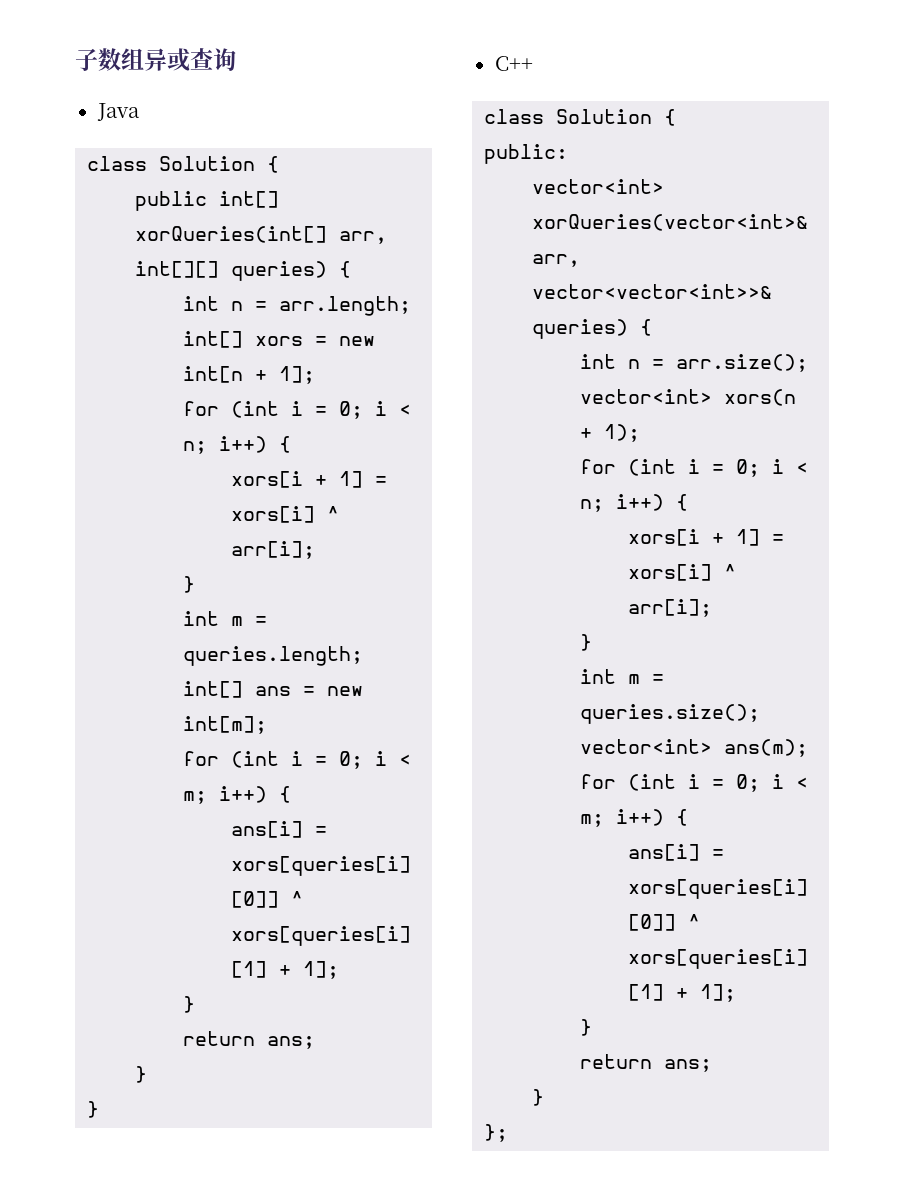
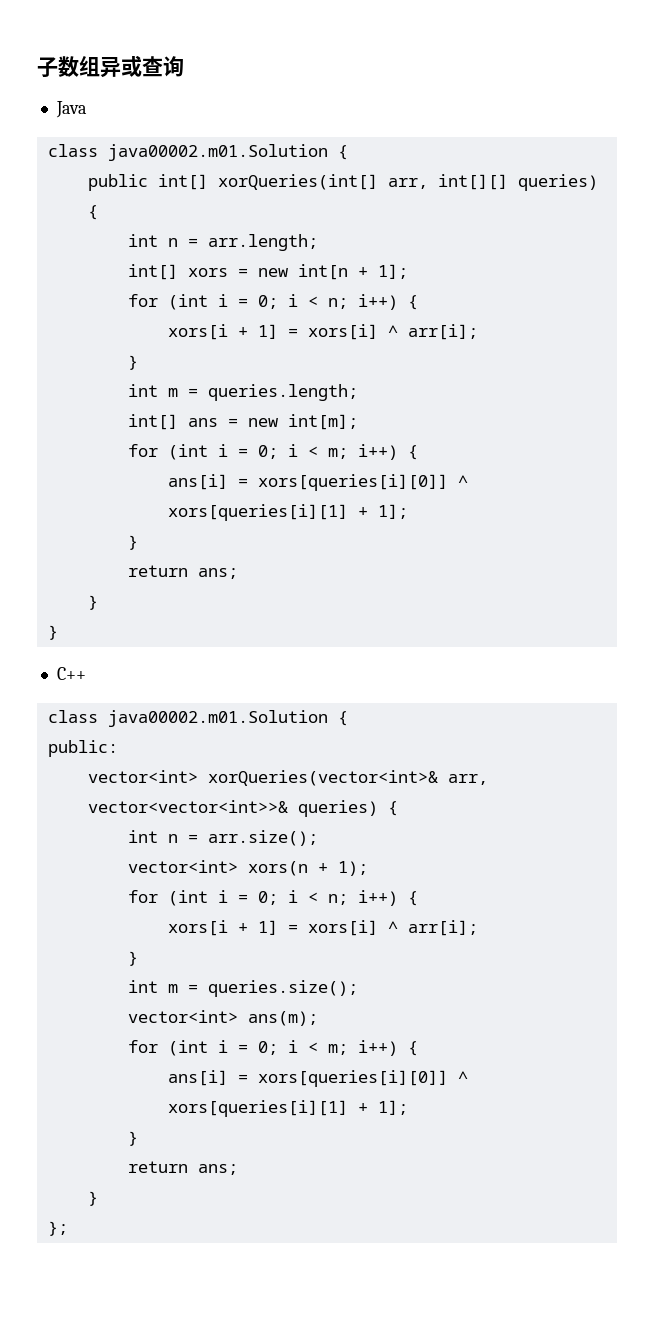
  Java
- class Solution {
+ class java00002.m01.Solution {
  C++
- class Solution {
+ class java00002.m01.Solution {

